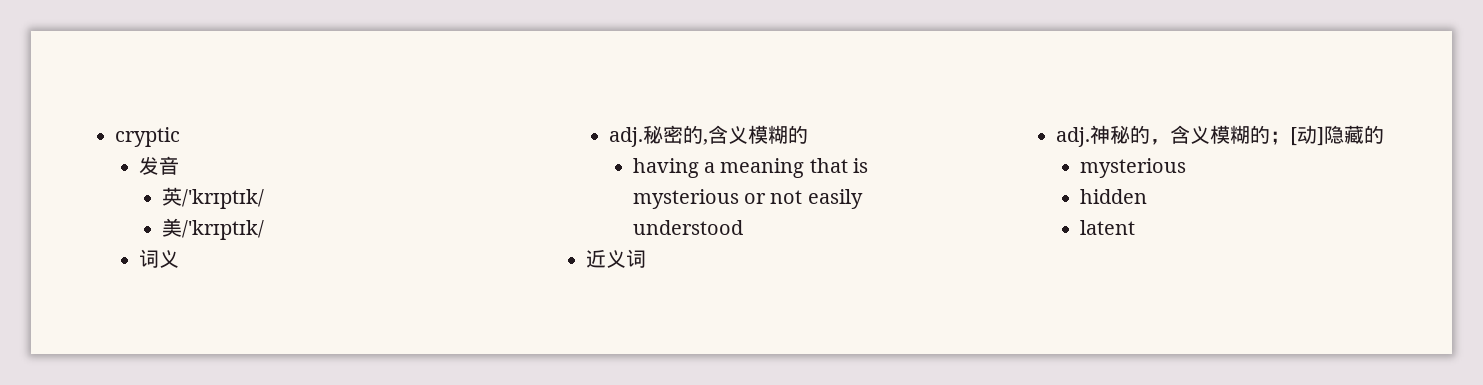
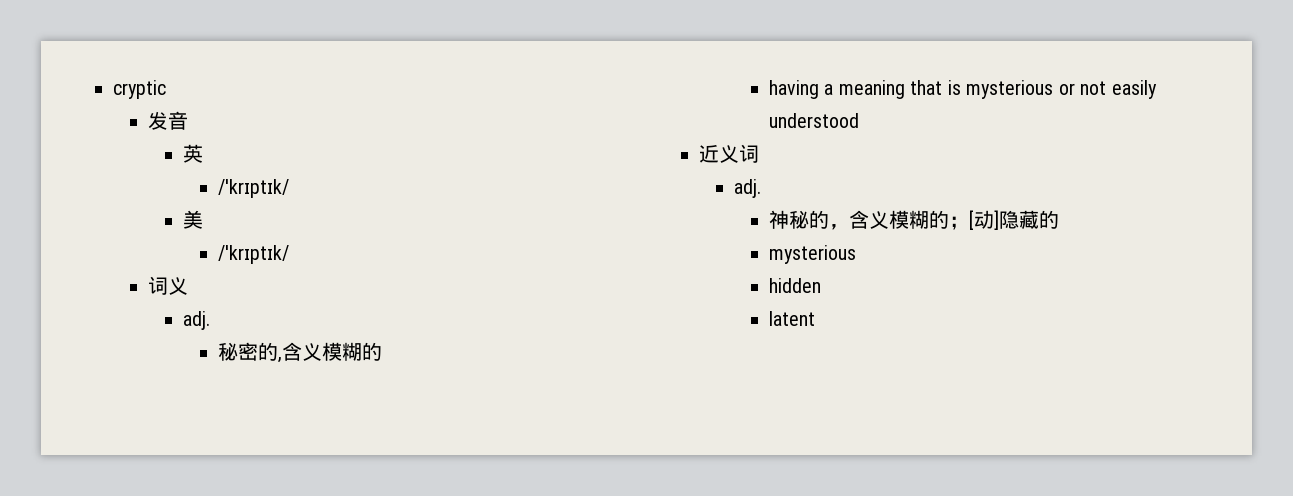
- 英/'krɪptɪk/
+ 英
+ /'krɪptɪk/
- 美/'krɪptɪk/
+ 美
+ /'krɪptɪk/
  词义
- adj.秘密的,含义模糊的
+ adj.
+ 秘密的,含义模糊的
  近义词
- adj.神秘的，含义模糊的；[动]隐藏的
+ adj.
+ 神秘的，含义模糊的；[动]隐藏的

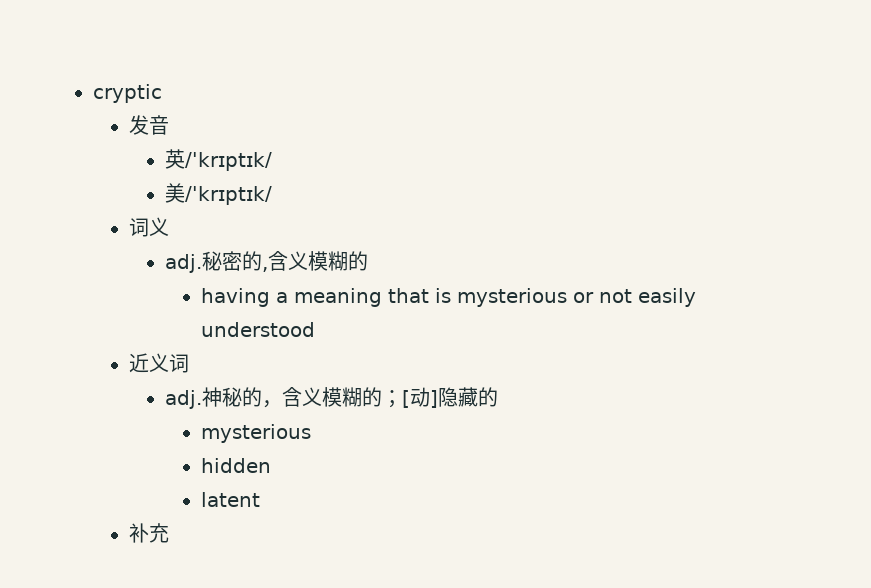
- 英
- /'krɪptɪk/
+ 英/'krɪptɪk/
- 美
- /'krɪptɪk/
+ 美/'krɪptɪk/
  词义
- adj.
- 秘密的,含义模糊的
+ adj.秘密的,含义模糊的
  近义词
- adj.
- 神秘的，含义模糊的；[动]隐藏的
+ adj.神秘的，含义模糊的；[动]隐藏的
+ 补充

